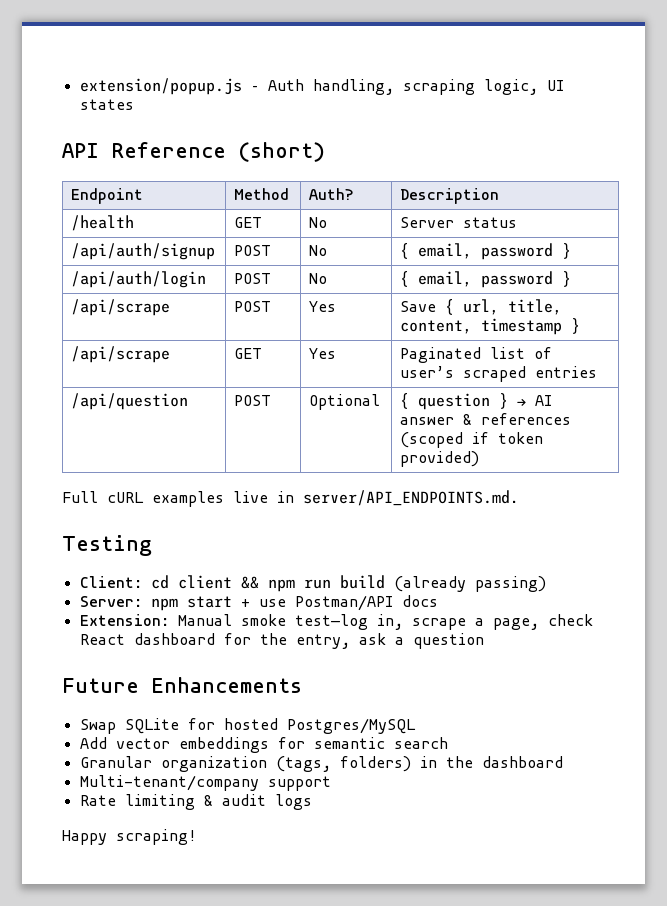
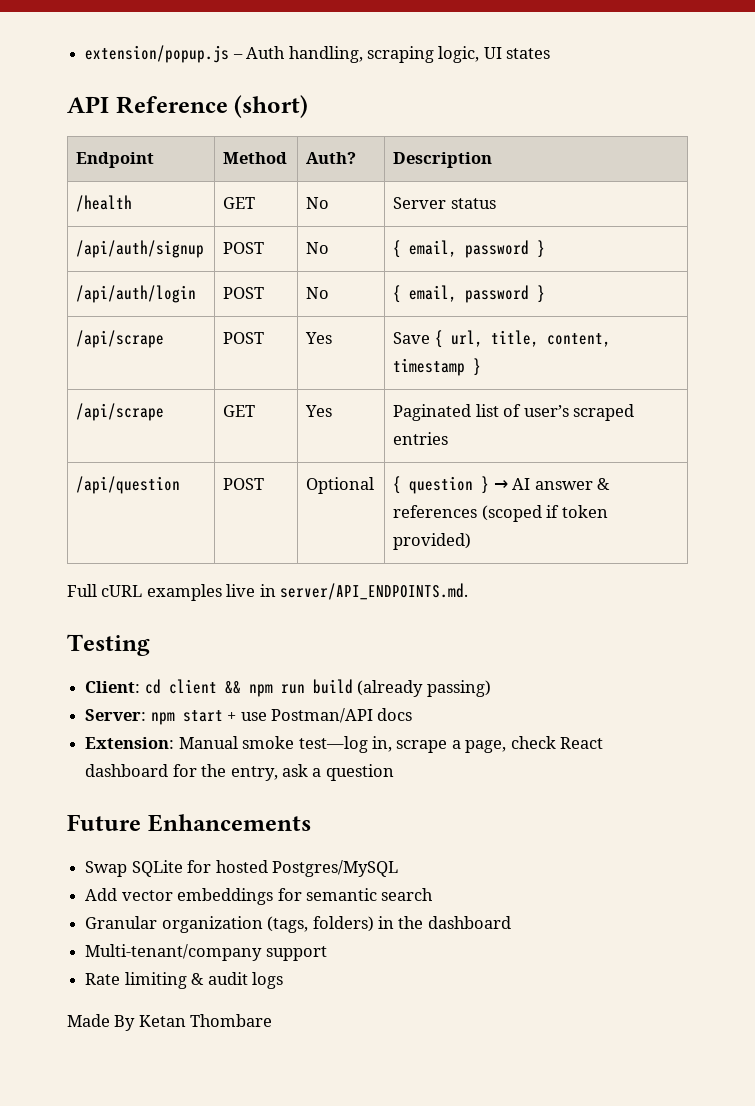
- Happy scraping!
+ Made By Ketan Thombare

